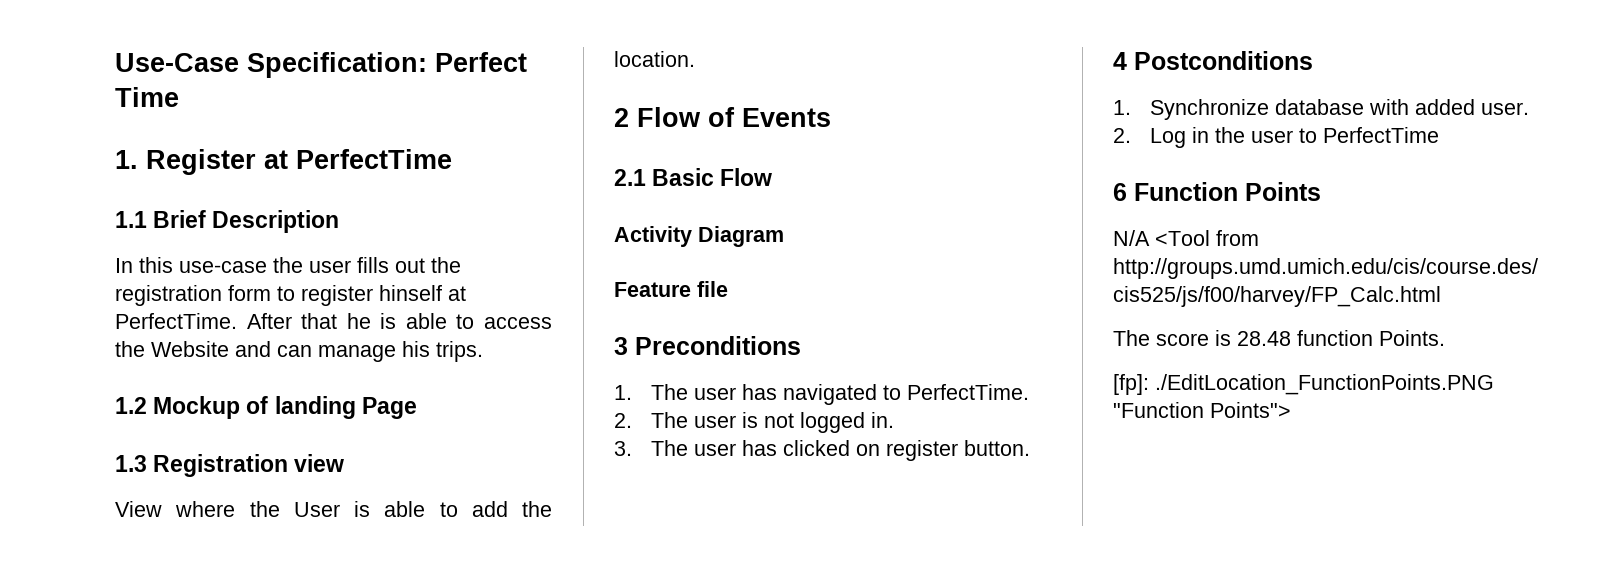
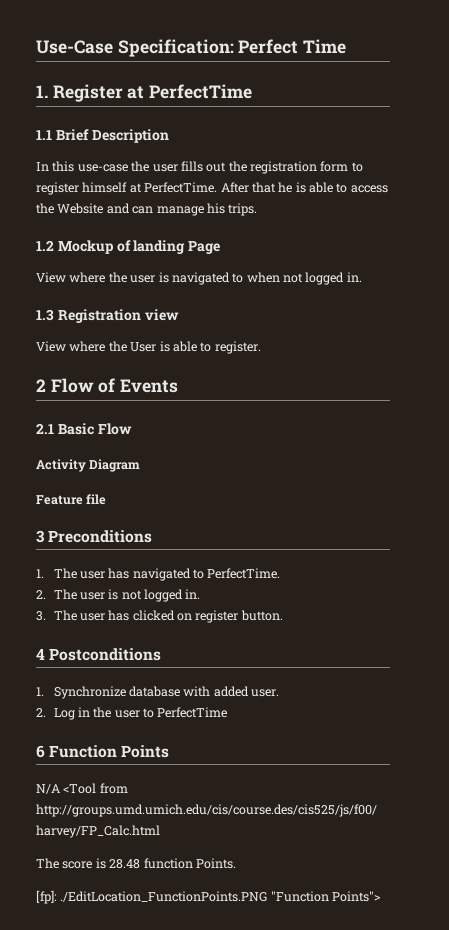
- In this use-case the user fills out the registration form to register hinself at PerfectTime.
+ In this use-case the user fills out the registration form to register himself at PerfectTime.
+ View where the user is navigated to when not logged in.
- View where the User is able to add the location.
+ View where the User is able to register.

